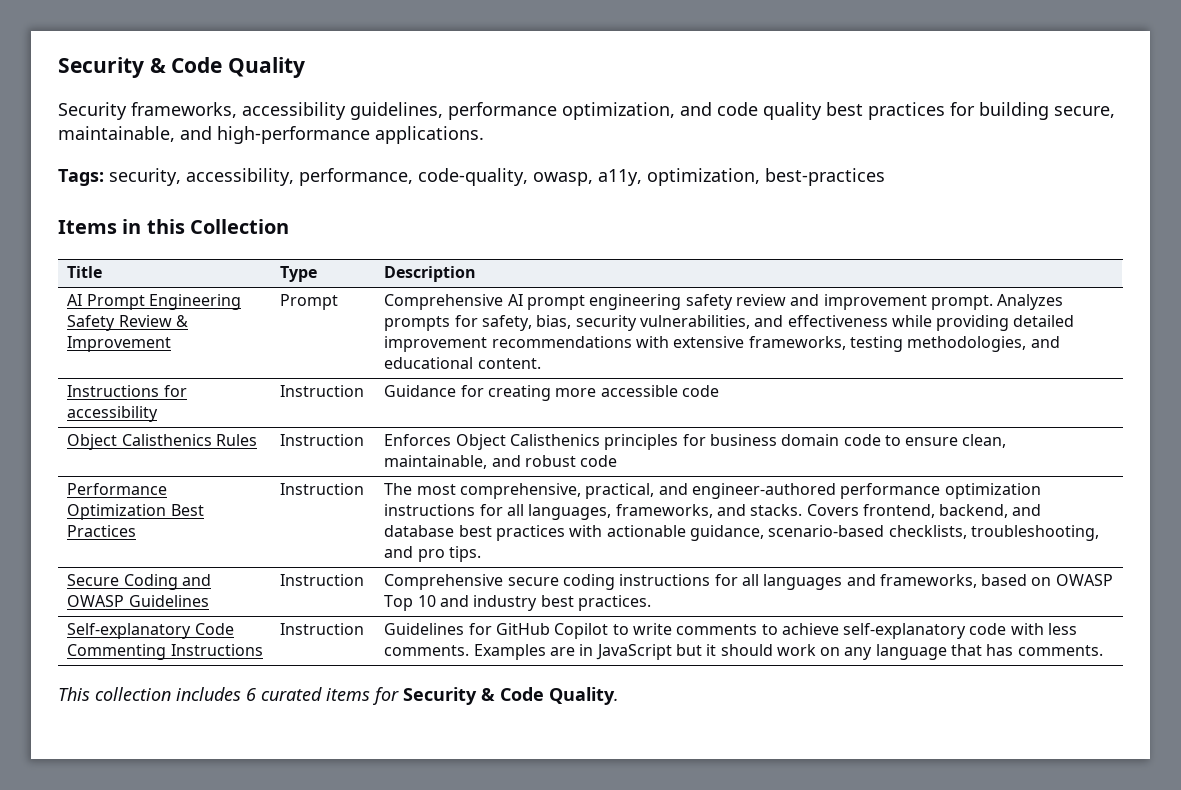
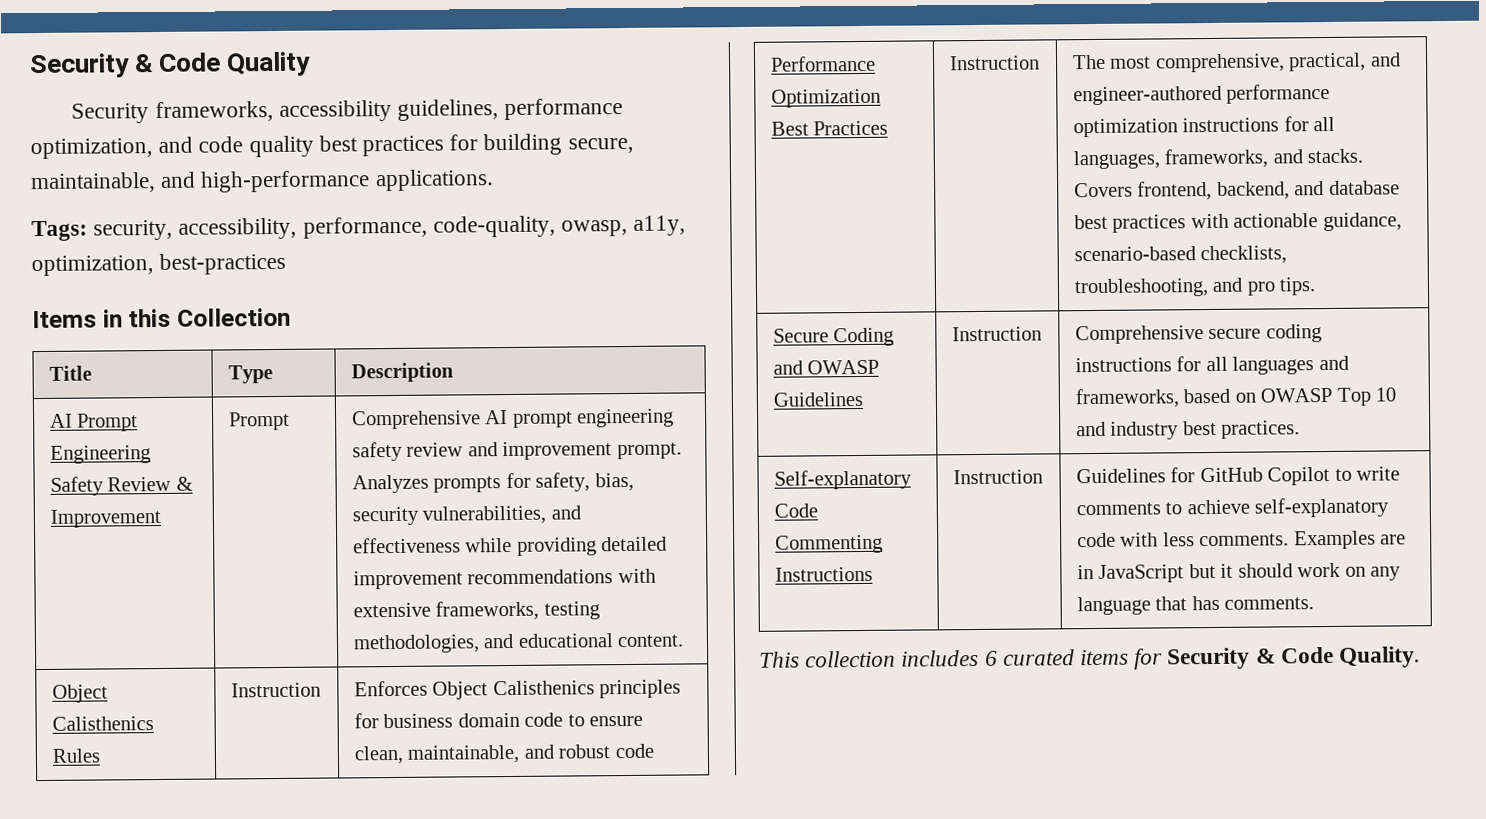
- Instructions for accessibility | Instruction | Guidance for creating more accessible code

